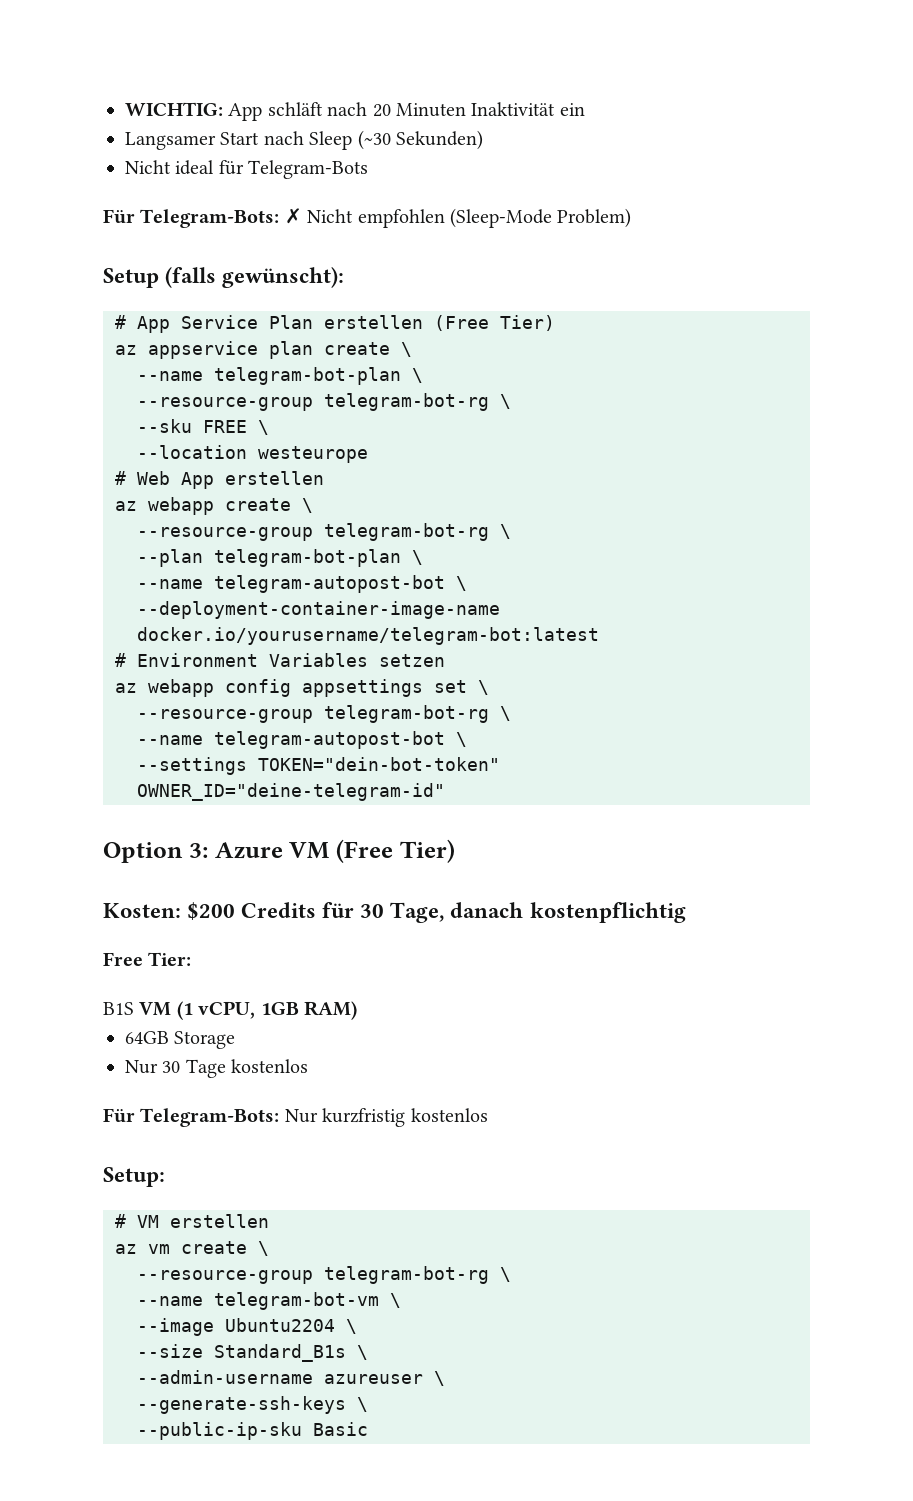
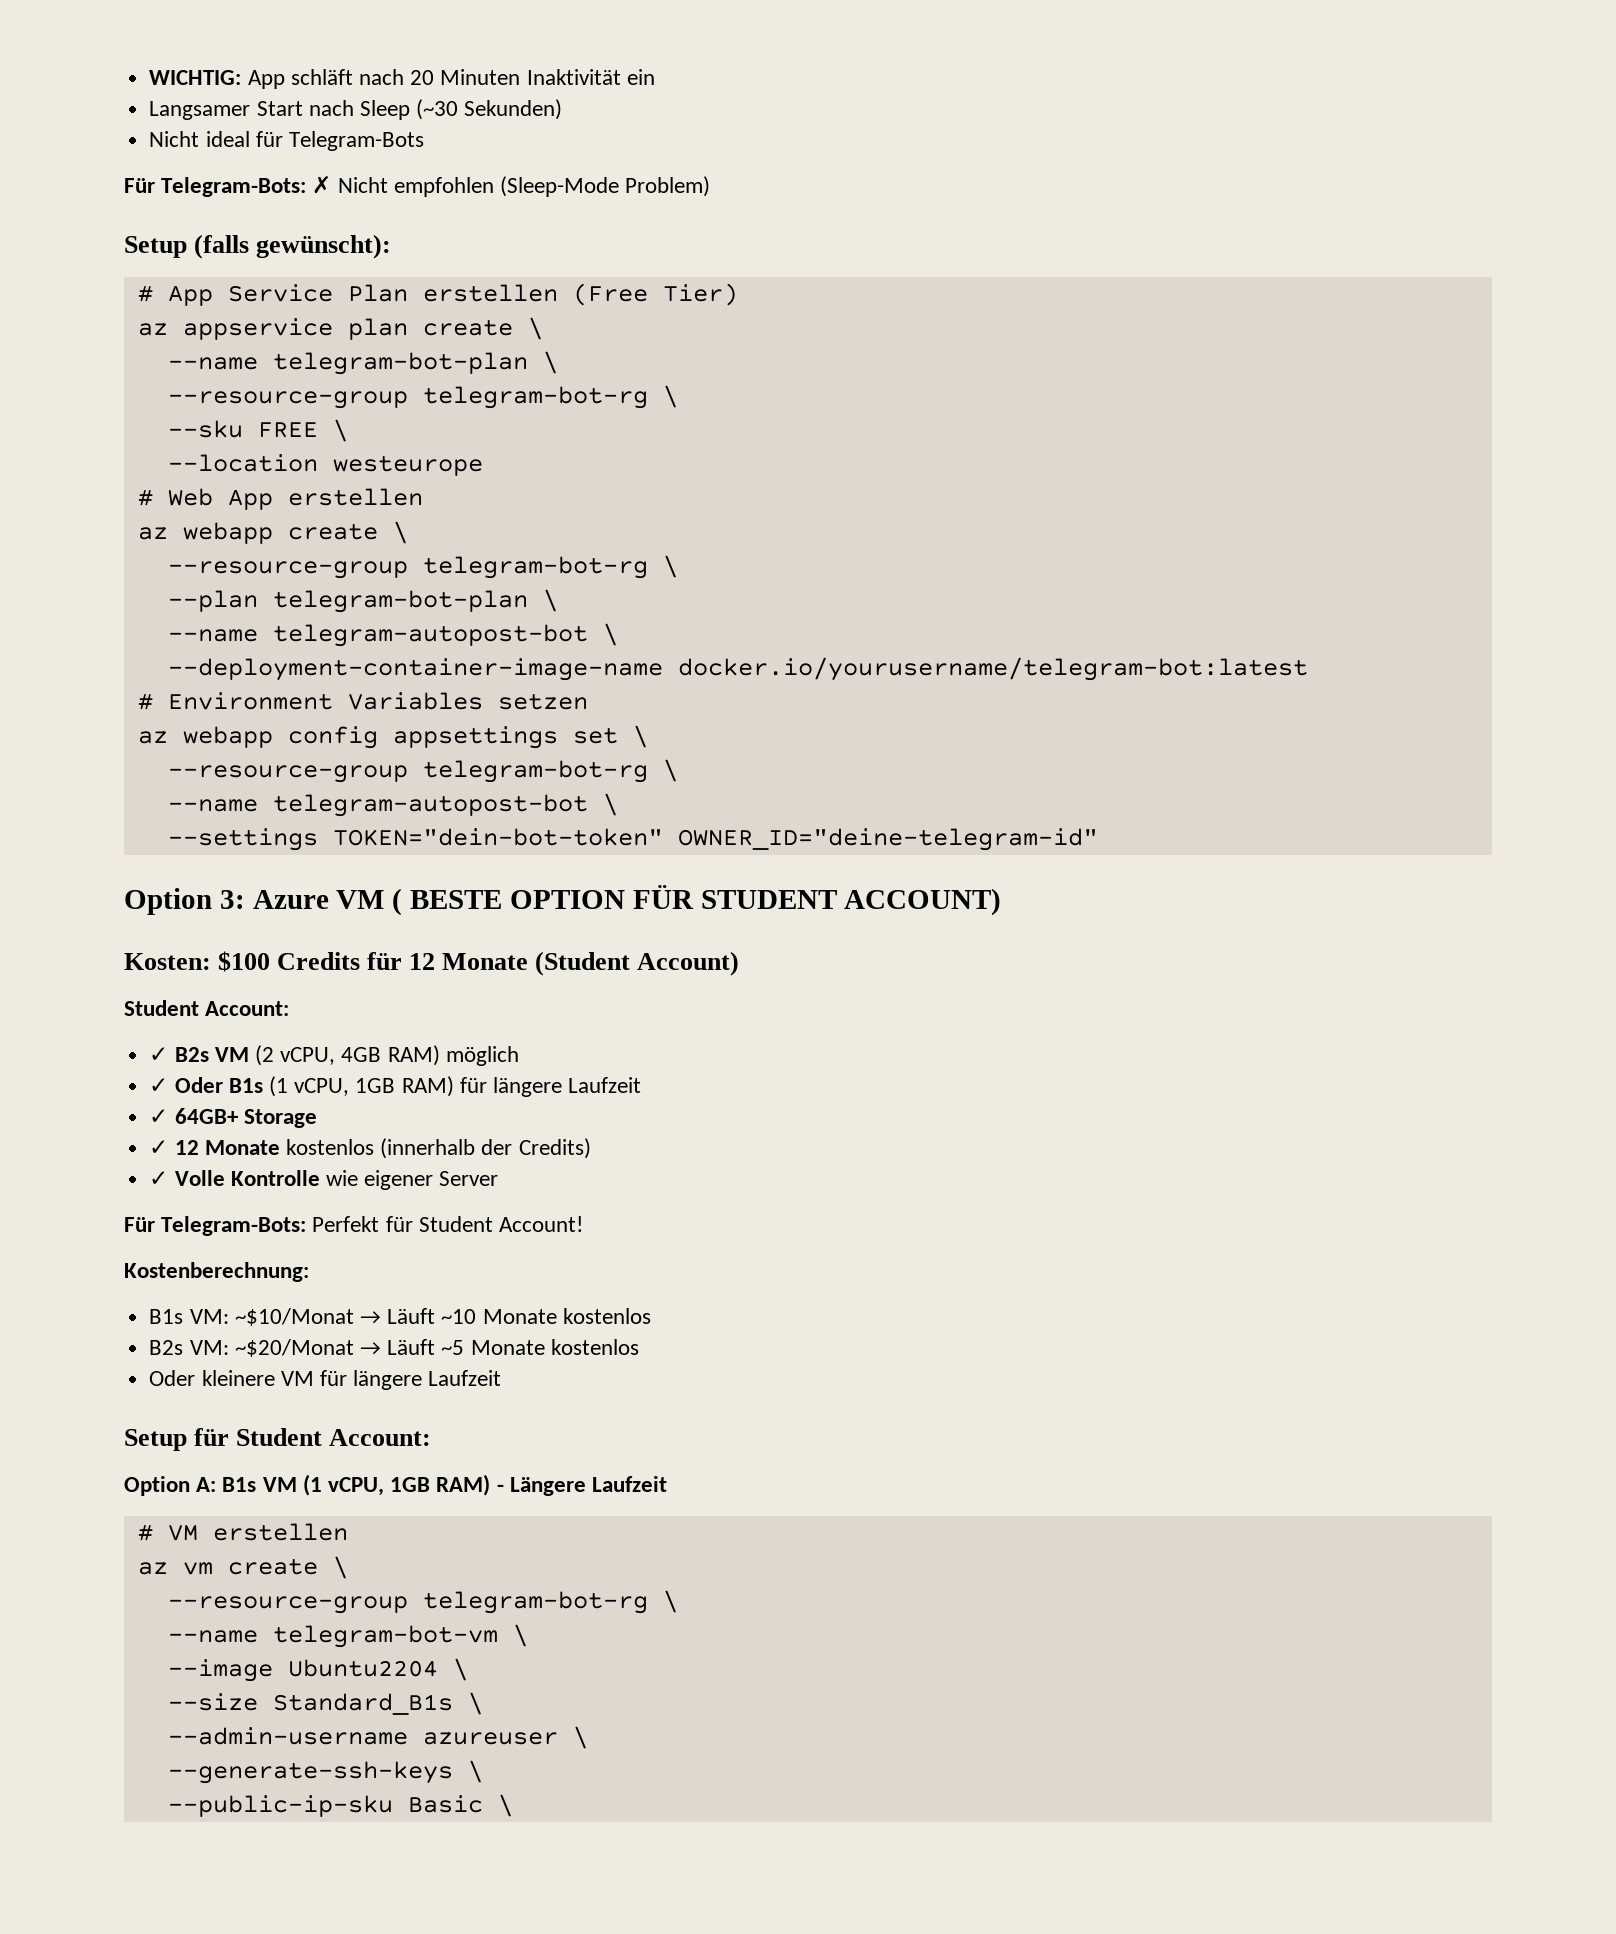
- Option 3: Azure VM (Free Tier)
+ Option 3: Azure VM ( BESTE OPTION FÜR STUDENT ACCOUNT)
- Kosten: $200 Credits für 30 Tage, danach kostenpflichtig
- Free Tier:
- B1S VM (1 vCPU, 1GB RAM)
- 64GB Storage
- Nur 30 Tage kostenlos
- Für Telegram-Bots: Nur kurzfristig kostenlos
- Setup:
+ Kosten: $100 Credits für 12 Monate (Student Account)
+ Student Account:
+ ✓ B2s VM (2 vCPU, 4GB RAM) möglich
+ ✓ Oder B1s (1 vCPU, 1GB RAM) für längere Laufzeit
+ ✓ 64GB+ Storage
+ ✓ 12 Monate kostenlos (innerhalb der Credits)
+ ✓ Volle Kontrolle wie eigener Server
+ Für Telegram-Bots: Perfekt für Student Account!
+ Kostenberechnung:
+ B1s VM: ~$10/Monat → Läuft ~10 Monate kostenlos
+ B2s VM: ~$20/Monat → Läuft ~5 Monate kostenlos
+ Oder kleinere VM für längere Laufzeit
+ Setup für Student Account:
+ Option A: B1s VM (1 vCPU, 1GB RAM) - Längere Laufzeit
- --public-ip-sku Basic
+ --public-ip-sku Basic \

